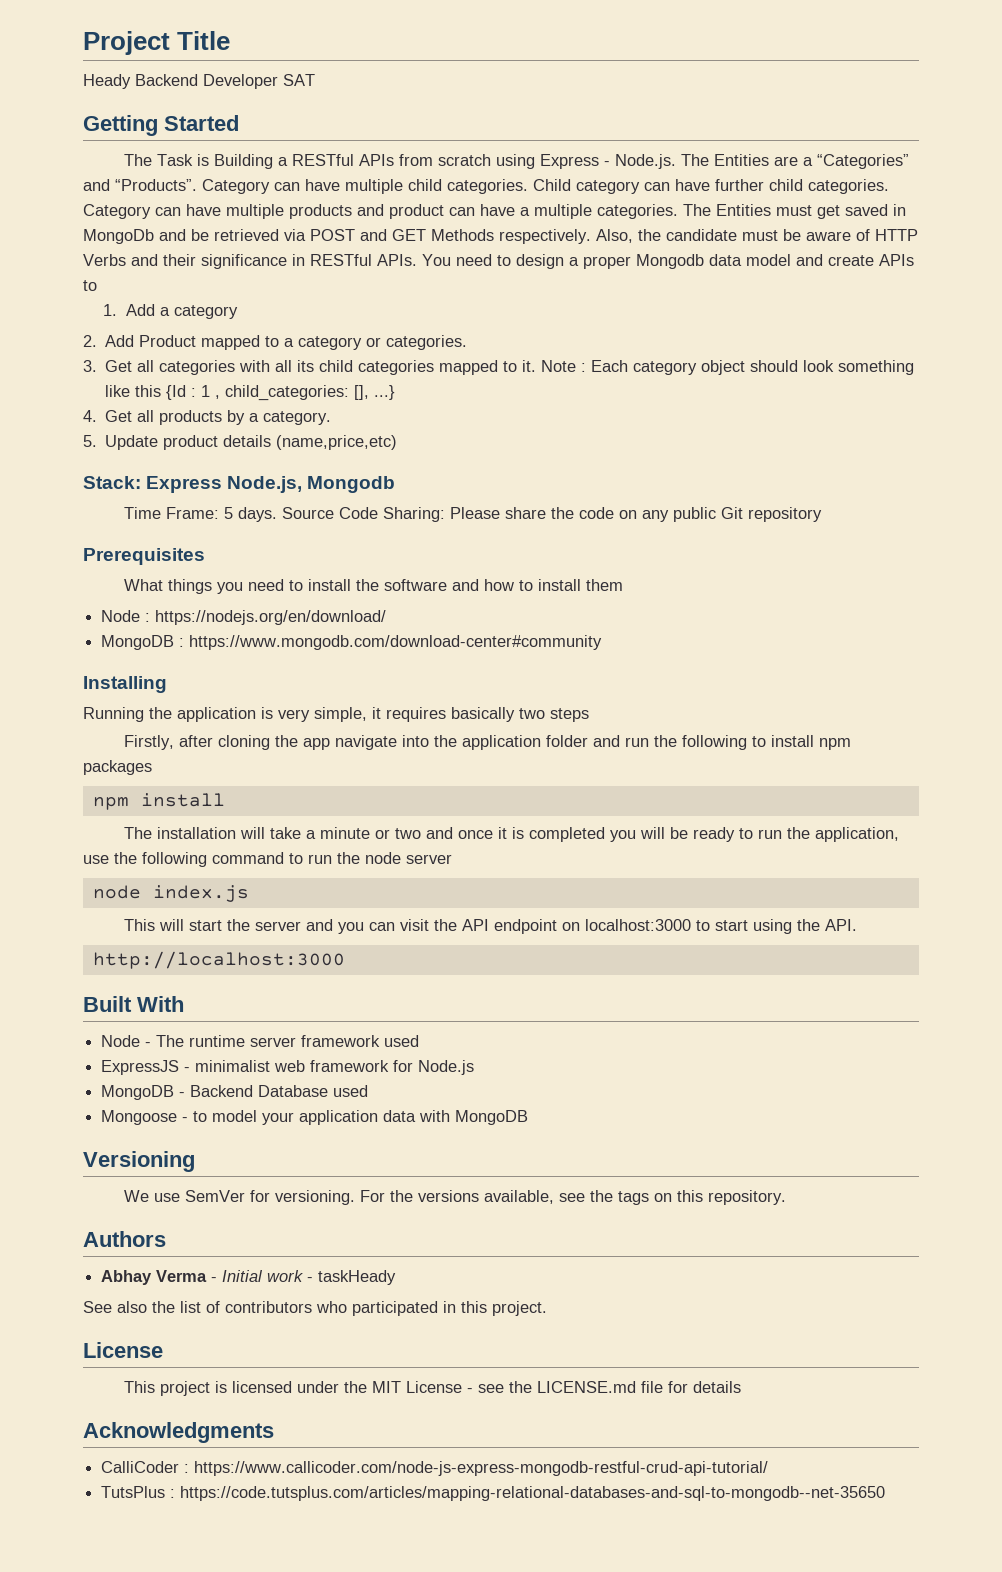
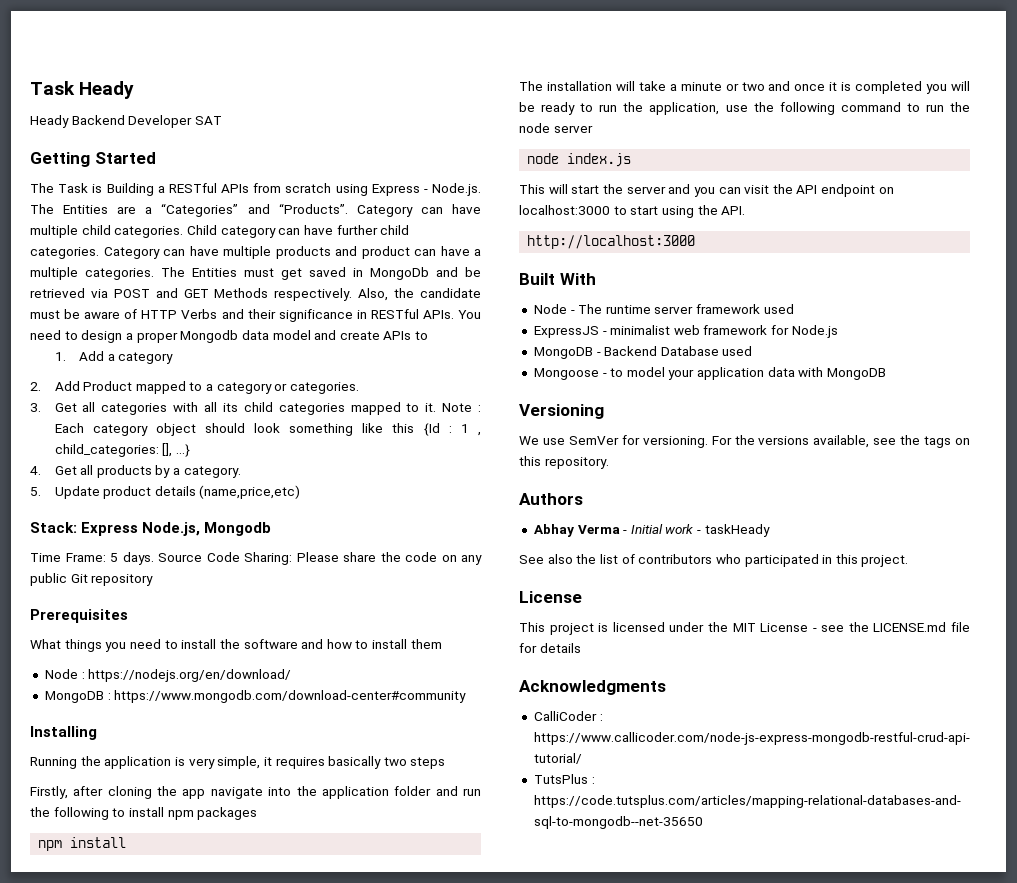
- Project Title
+ Task Heady

